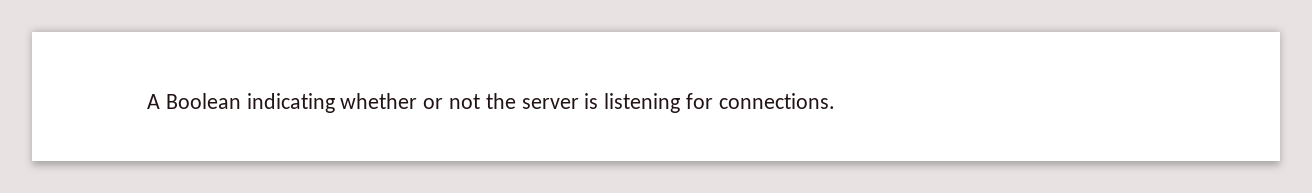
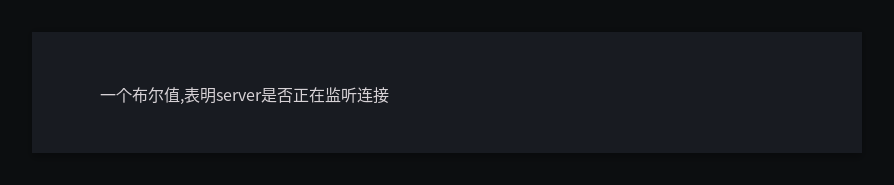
- A Boolean indicating whether or not the server is listening for connections.
+ 一个布尔值,表明server是否正在监听连接

